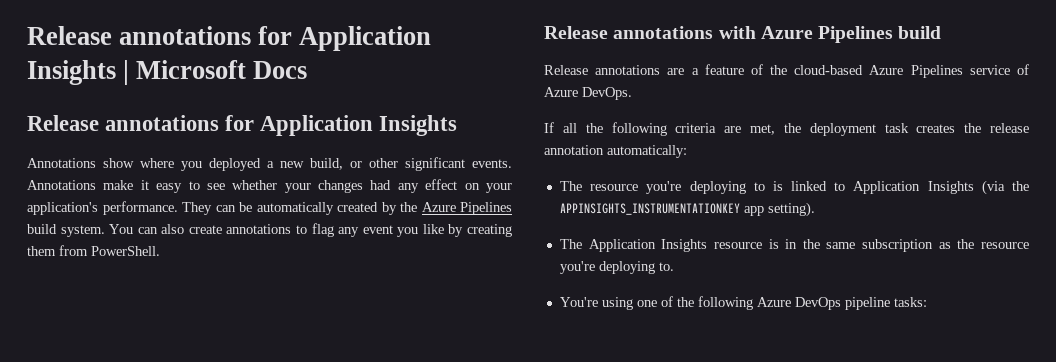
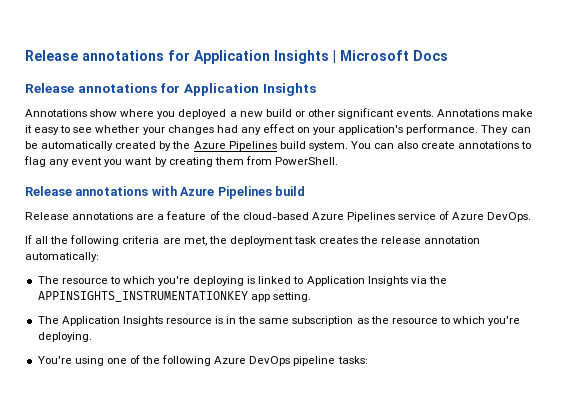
- Annotations show where you deployed a new build, or other significant events.
+ Annotations show where you deployed a new build or other significant events.
- You can also create annotations to flag any event you like by creating them from PowerShell.
+ You can also create annotations to flag any event you want by creating them from PowerShell.
- The resource you're deploying to is linked to Application Insights (via the APPINSIGHTS_INSTRUMENTATIONKEY app setting).
+ The resource to which you're deploying is linked to Application Insights via the APPINSIGHTS_INSTRUMENTATIONKEY app setting.
- The Application Insights resource is in the same subscription as the resource you're deploying to.
+ The Application Insights resource is in the same subscription as the resource to which you're deploying.

